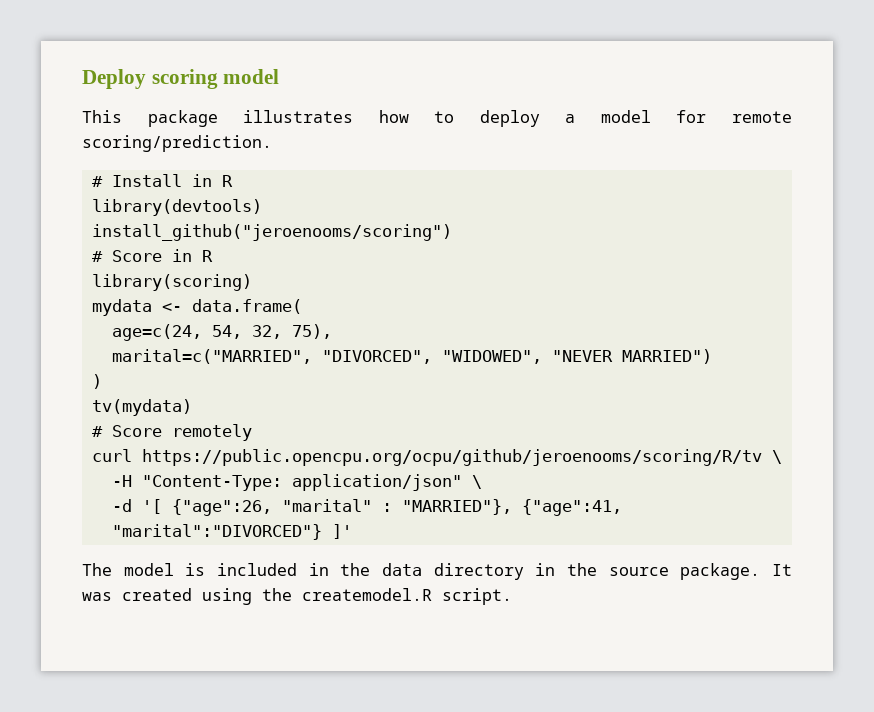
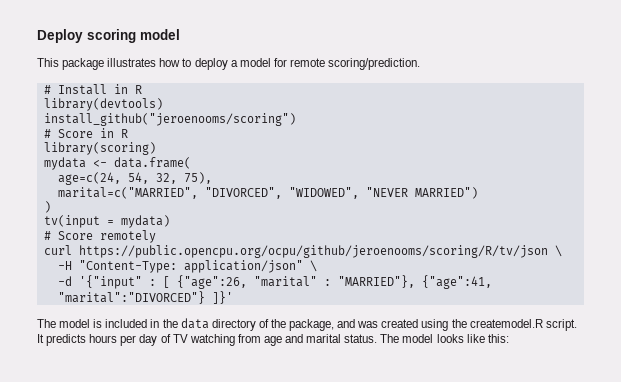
- tv(mydata)
+ tv(input = mydata)
- curl https://public.opencpu.org/ocpu/github/jeroenooms/scoring/R/tv \
+ curl https://public.opencpu.org/ocpu/github/jeroenooms/scoring/R/tv/json \
- -d '[ {"age":26, "marital" : "MARRIED"}, {"age":41, "marital":"DIVORCED"} ]'
+ -d '{"input" : [ {"age":26, "marital" : "MARRIED"}, {"age":41, "marital":"DIVORCED"} ]}'
- The model is included in the data directory in the source package. It was created using the createmodel.R script.
+ The model is included in the data directory of the package, and was created using the createmodel.R script.
+ It predicts hours per day of TV watching from age and marital status. The model looks like this:

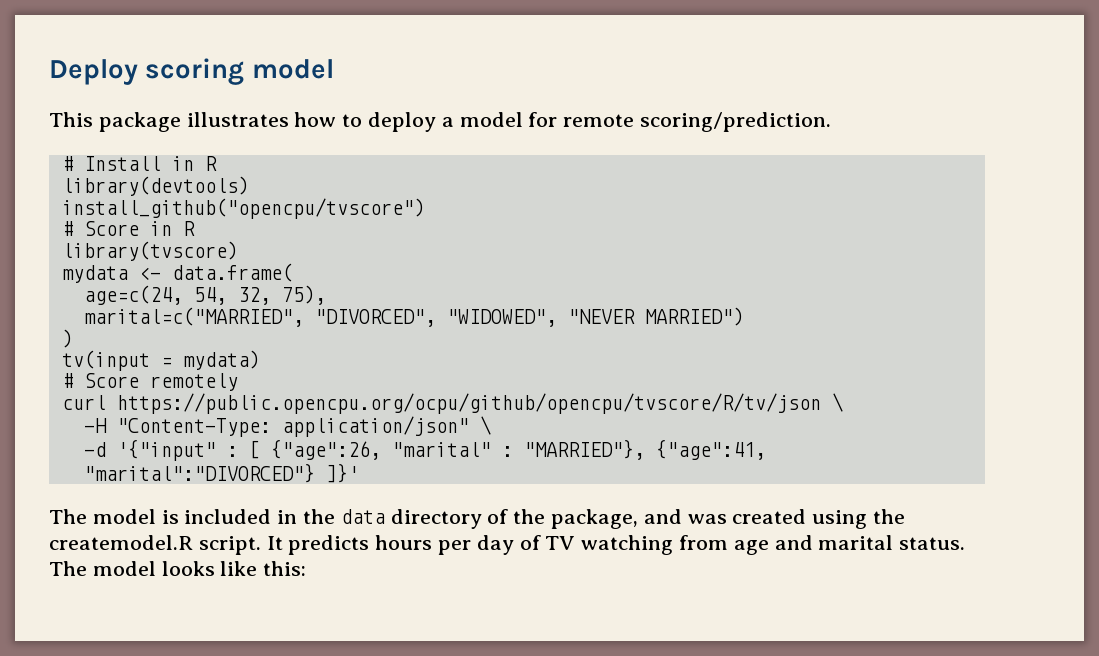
- install_github("jeroenooms/scoring")
+ install_github("opencpu/tvscore")
- library(scoring)
+ library(tvscore)
- curl https://public.opencpu.org/ocpu/github/jeroenooms/scoring/R/tv/json \
+ curl https://public.opencpu.org/ocpu/github/opencpu/tvscore/R/tv/json \

